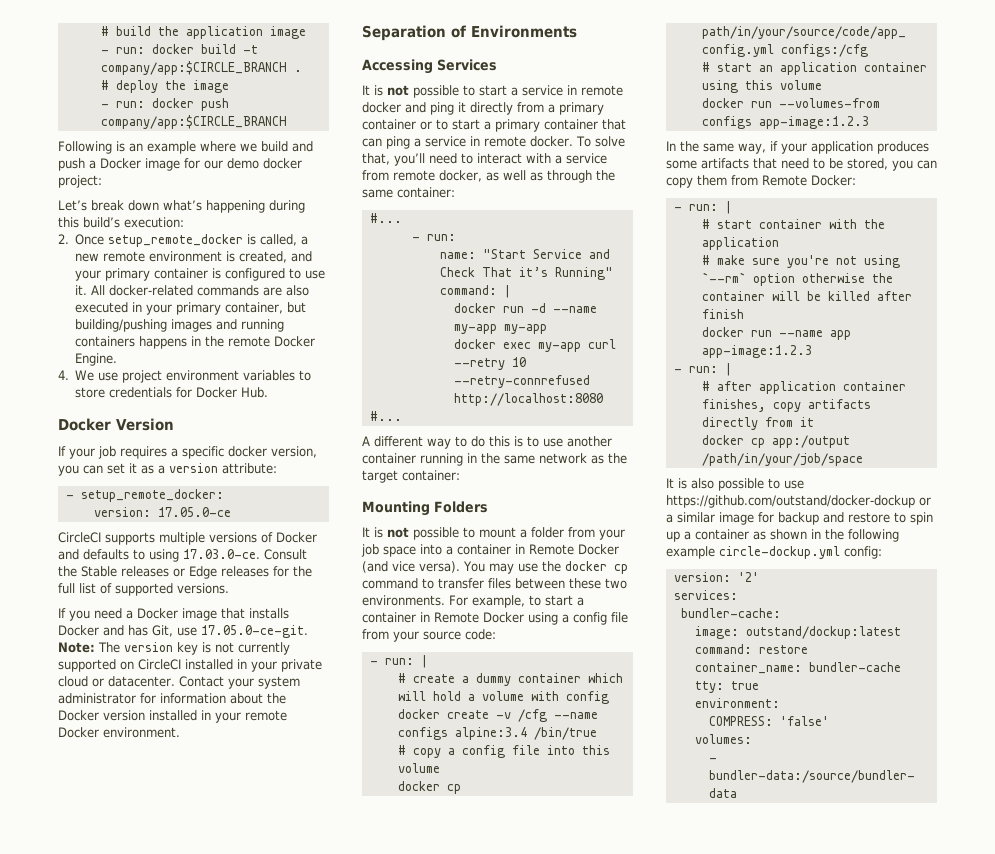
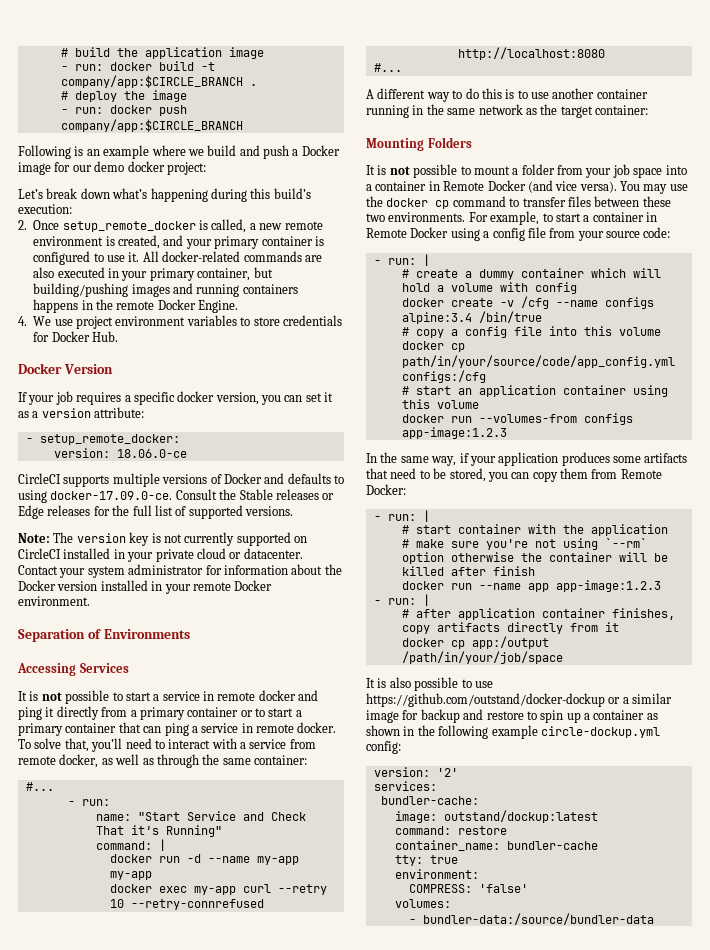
- version: 17.05.0-ce
+ version: 18.06.0-ce
- CircleCI supports multiple versions of Docker and defaults to using 17.03.0-ce. Consult the Stable releases or Edge releases for the full list of supported versions.
+ CircleCI supports multiple versions of Docker and defaults to using docker-17.09.0-ce. Consult the Stable releases or Edge releases for the full list of supported versions.
- If you need a Docker image that installs Docker and has Git, use 17.05.0-ce-git. Note: The version key is not currently supported on CircleCI installed in your private cloud or datacenter.
+ Note: The version key is not currently supported on CircleCI installed in your private cloud or datacenter.

